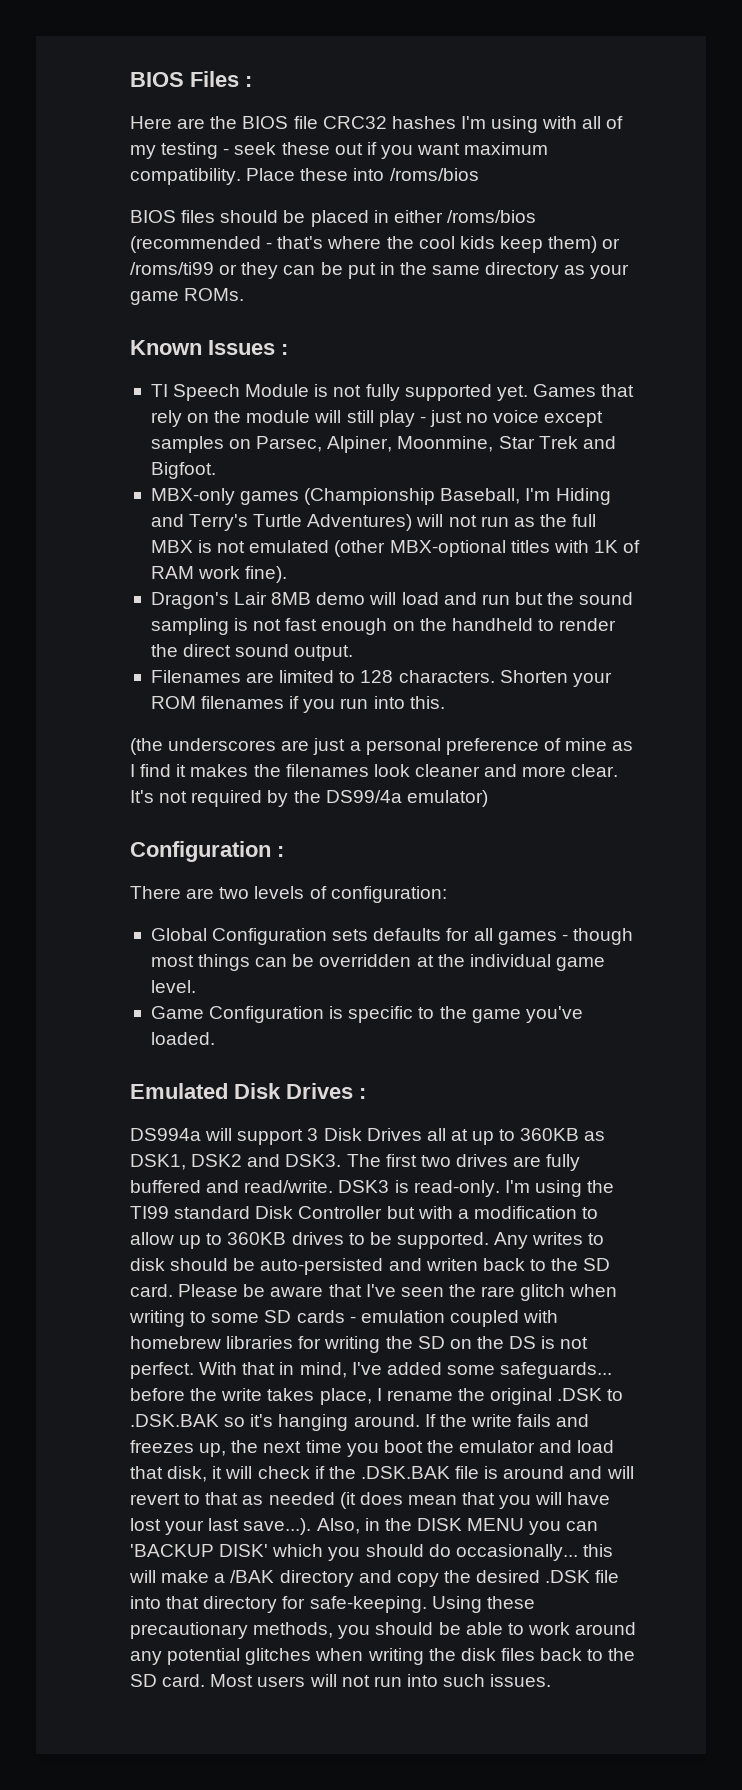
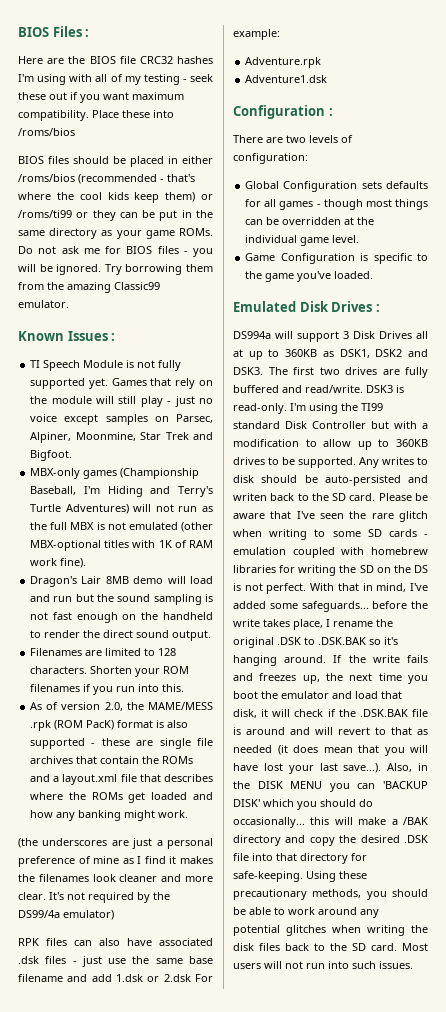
+ Do not ask me for BIOS files - you will be ignored. Try borrowing them from the amazing Classic99 emulator.
+ As of version 2.0, the MAME/MESS .rpk (ROM PacK) format is also supported - these are single file archives that contain the ROMs and a layout.xml file that describes where the ROMs get loaded and how any banking might work.
+ RPK files can also have associated .dsk files - just use the same base filename and add 1.dsk or 2.dsk For example:
+ Adventure.rpk
+ Adventure1.dsk

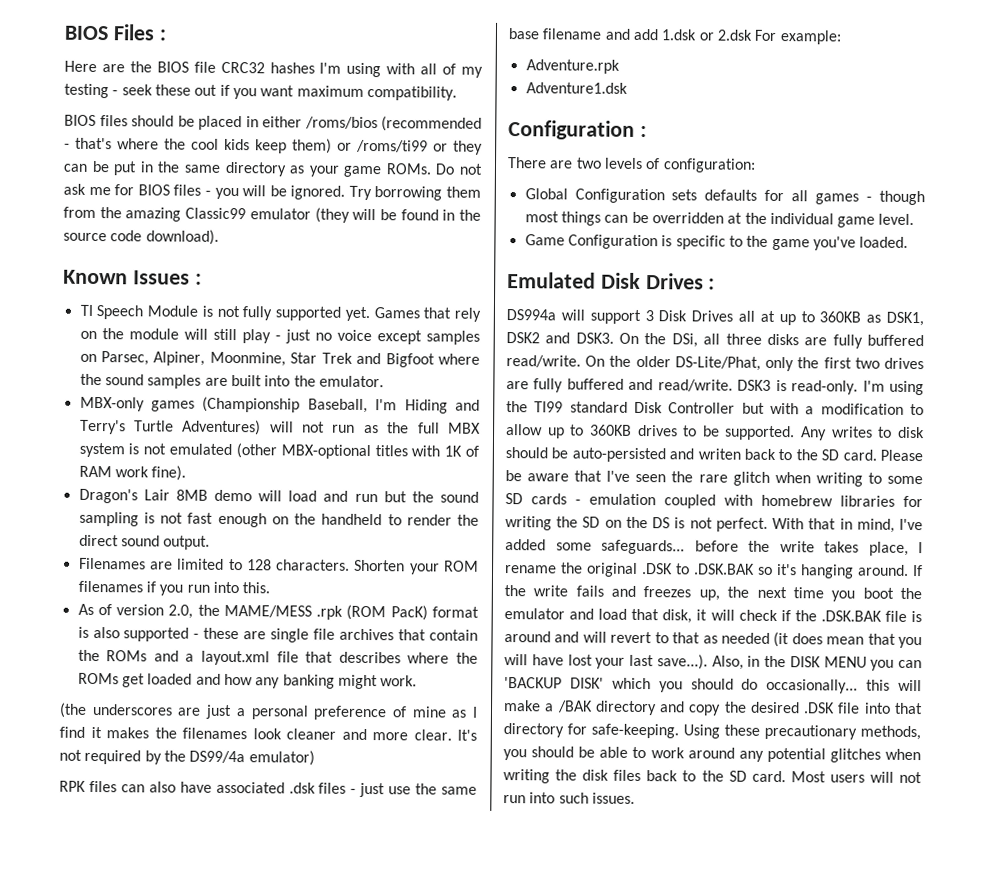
- Place these into /roms/bios
- Try borrowing them from the amazing Classic99 emulator.
+ Try borrowing them from the amazing Classic99 emulator (they will be found in the source code download).
- Games that rely on the module will still play - just no voice except samples on Parsec, Alpiner, Moonmine, Star Trek and Bigfoot.
+ Games that rely on the module will still play - just no voice except samples on Parsec, Alpiner, Moonmine, Star Trek and Bigfoot where the sound samples are built into the emulator.
- MBX-only games (Championship Baseball, I'm Hiding and Terry's Turtle Adventures) will not run as the full MBX is not emulated (other MBX-optional titles with 1K of RAM work fine).
+ MBX-only games (Championship Baseball, I'm Hiding and Terry's Turtle Adventures) will not run as the full MBX system is not emulated (other MBX-optional titles with 1K of RAM work fine).
- The first two drives are fully buffered and read/write.
+ On the DSi, all three disks are fully buffered read/write. On the older DS-Lite/Phat, only the first two drives are fully buffered and read/write.

